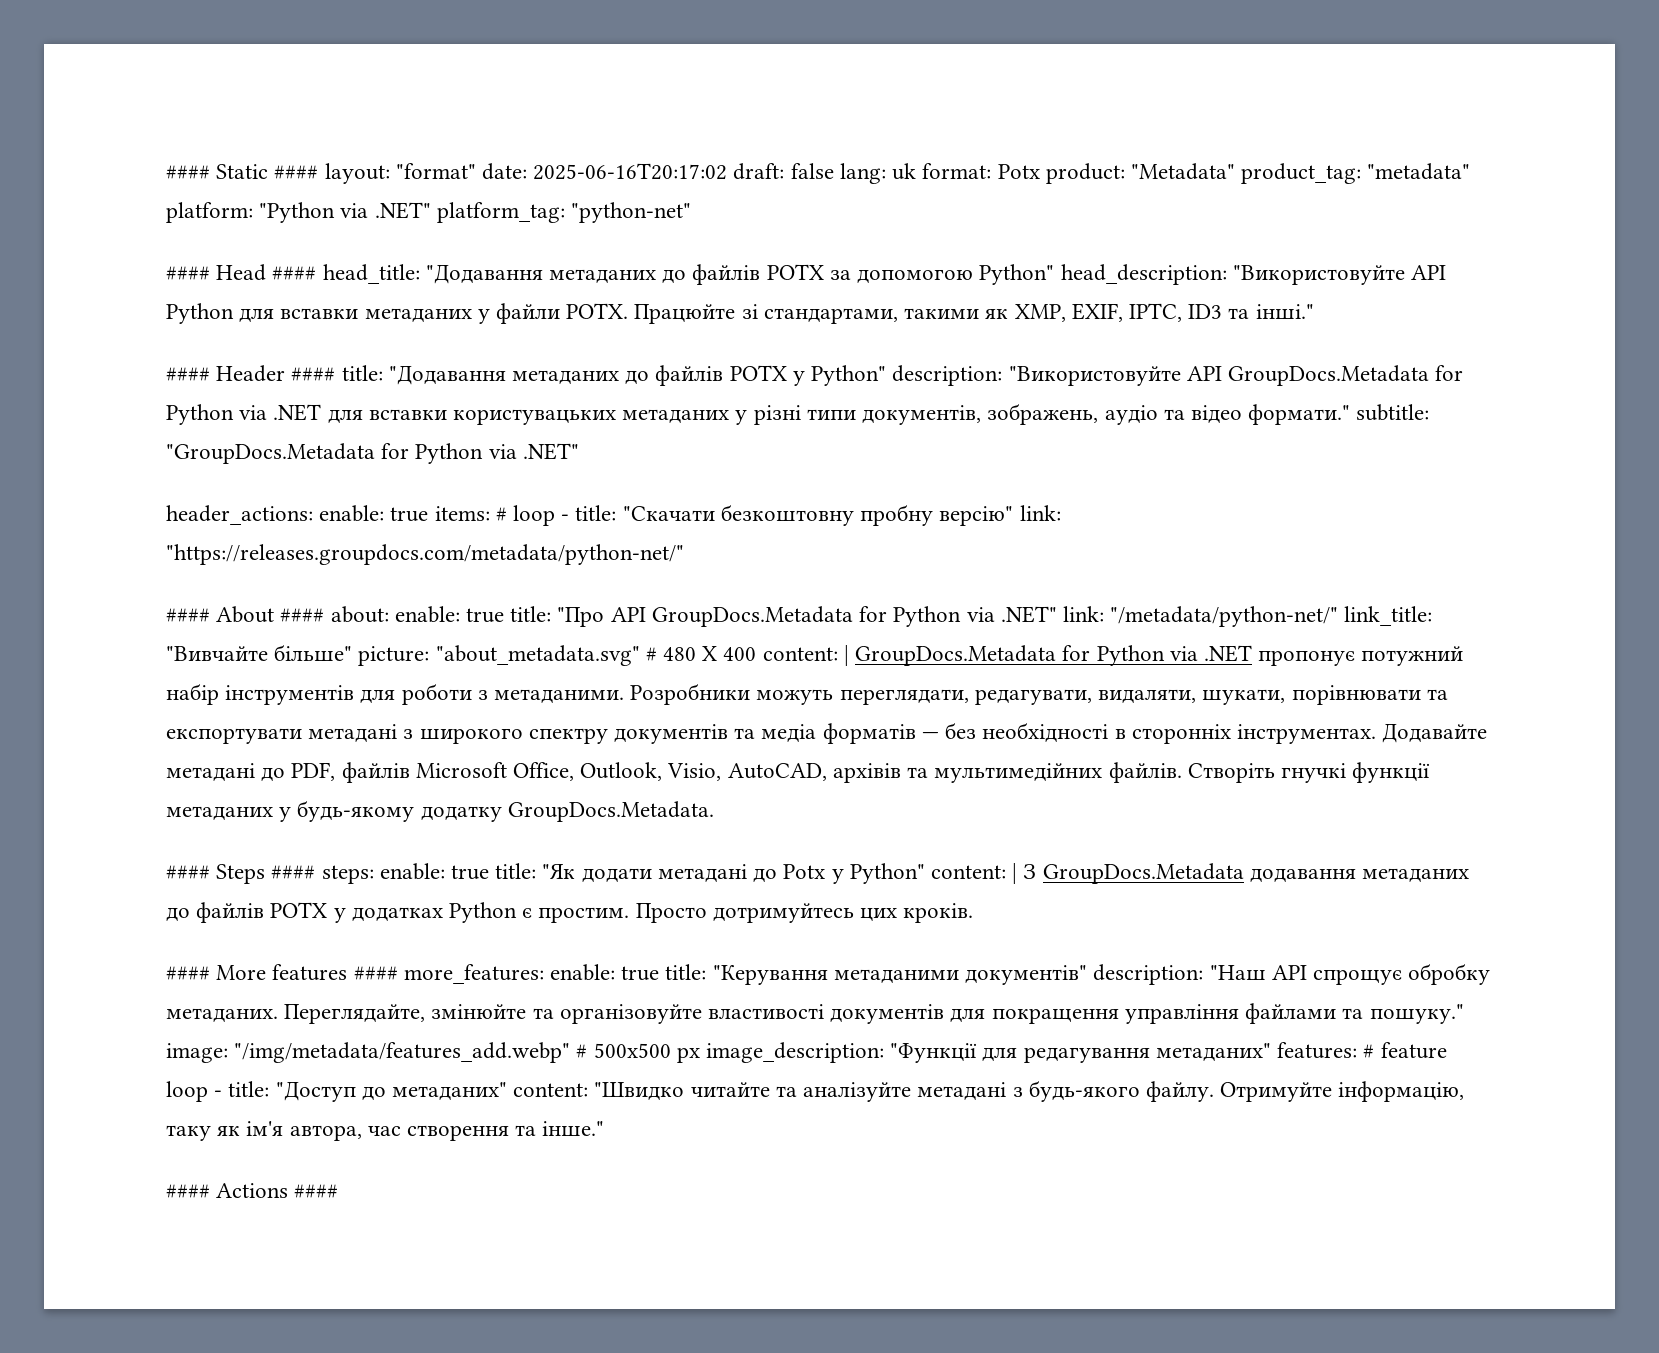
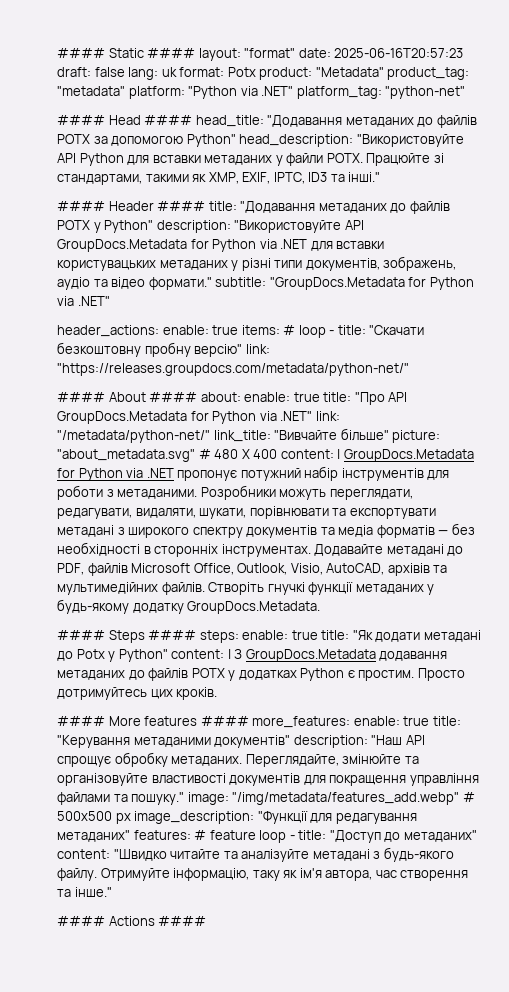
- #### Static #### layout: "format" date: 2025-06-16T20:17:02 draft: false lang: uk format: Potx product: "Metadata" product_tag: "metadata" platform: "Python via .NET" platform_tag: "python-net"
+ #### Static #### layout: "format" date: 2025-06-16T20:57:23 draft: false lang: uk format: Potx product: "Metadata" product_tag: "metadata" platform: "Python via .NET" platform_tag: "python-net"

